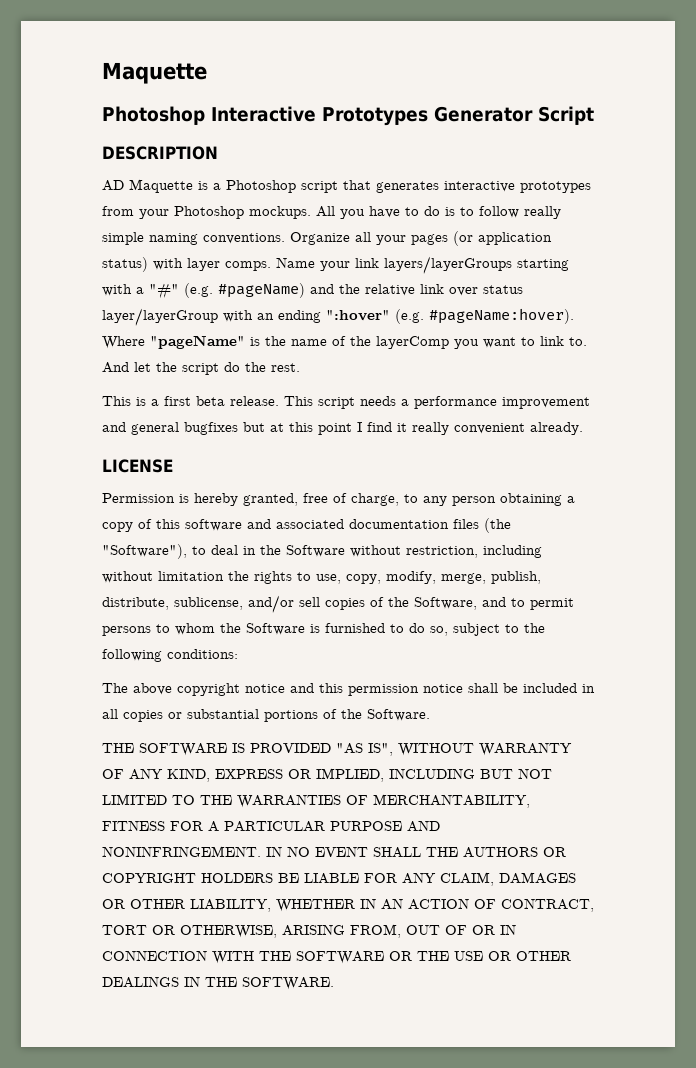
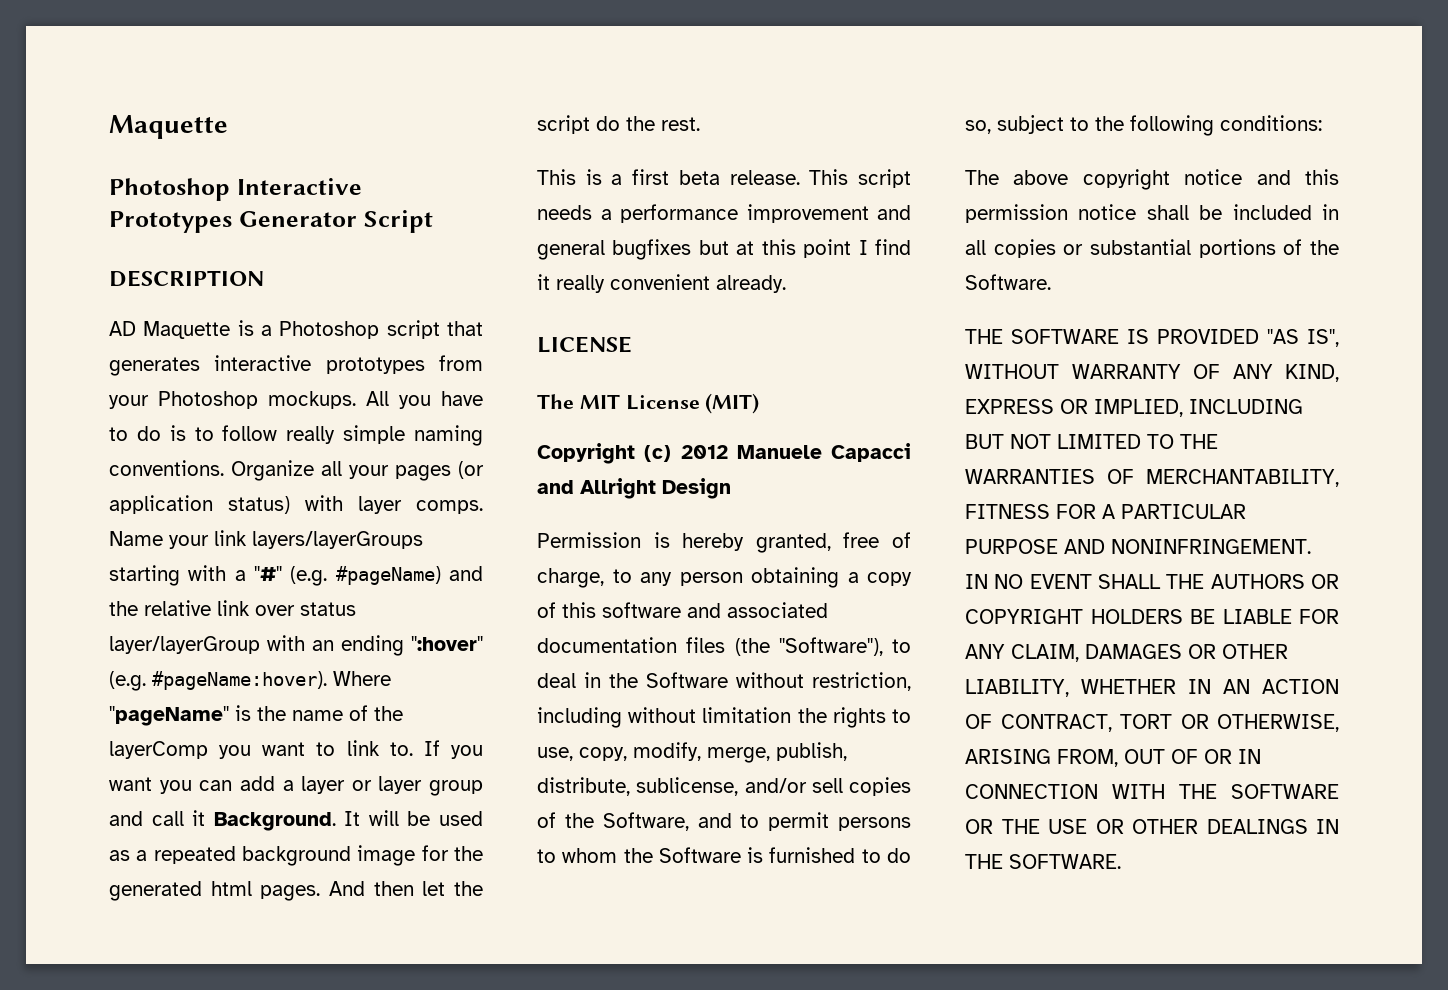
- And let the script do the rest.
+ If you want you can add a layer or layer group and call it Background. It will be used as a repeated background image for the generated html pages. And then let the script do the rest.
+ The MIT License (MIT)
+ Copyright (c) 2012 Manuele Capacci and Allright Design

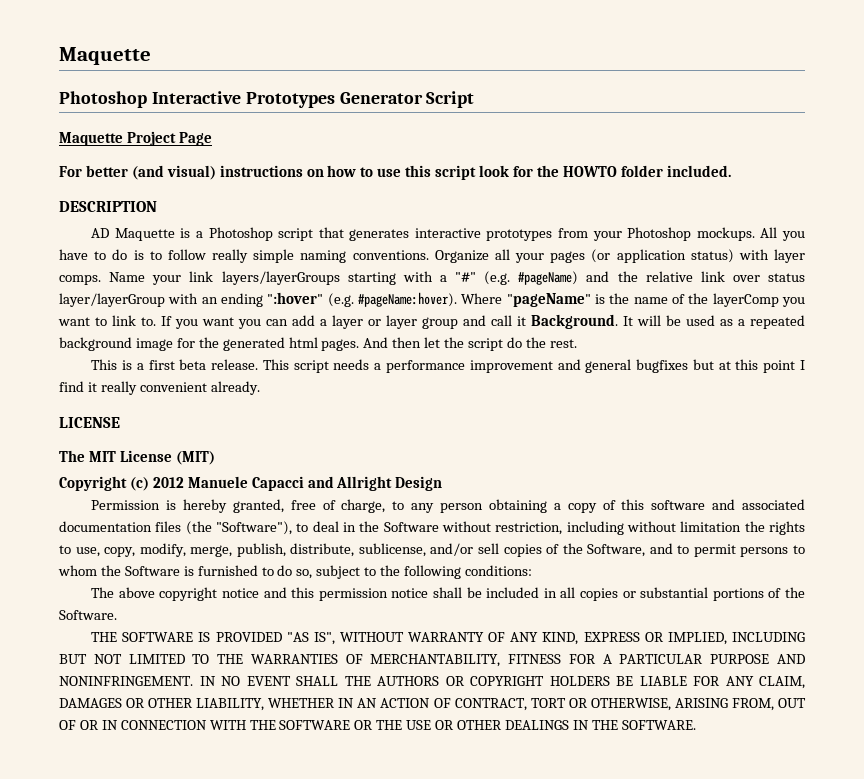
+ Maquette Project Page
+ For better (and visual) instructions on how to use this script look for the HOWTO folder included.

